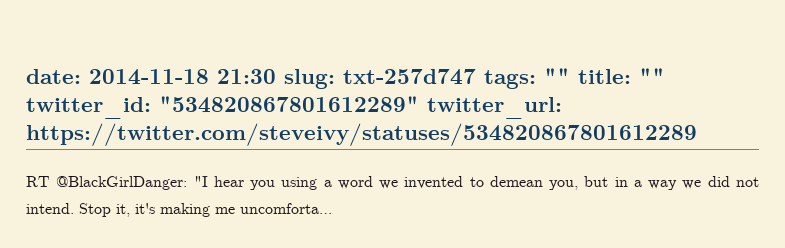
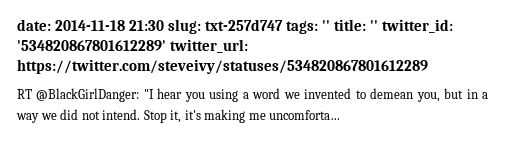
- date: 2014-11-18 21:30 slug: txt-257d747 tags: "" title: "" twitter_id: "534820867801612289" twitter_url: https://twitter.com/steveivy/statuses/534820867801612289
+ date: 2014-11-18 21:30 slug: txt-257d747 tags: '' title: '' twitter_id: '534820867801612289' twitter_url: https://twitter.com/steveivy/statuses/534820867801612289

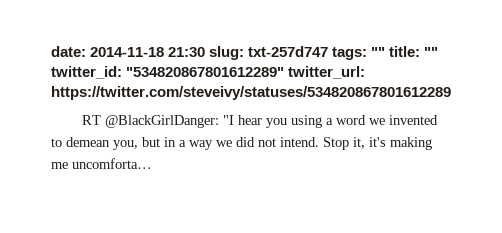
- date: 2014-11-18 21:30 slug: txt-257d747 tags: '' title: '' twitter_id: '534820867801612289' twitter_url: https://twitter.com/steveivy/statuses/534820867801612289
+ date: 2014-11-18 21:30 slug: txt-257d747 tags: "" title: "" twitter_id: "534820867801612289" twitter_url: https://twitter.com/steveivy/statuses/534820867801612289

